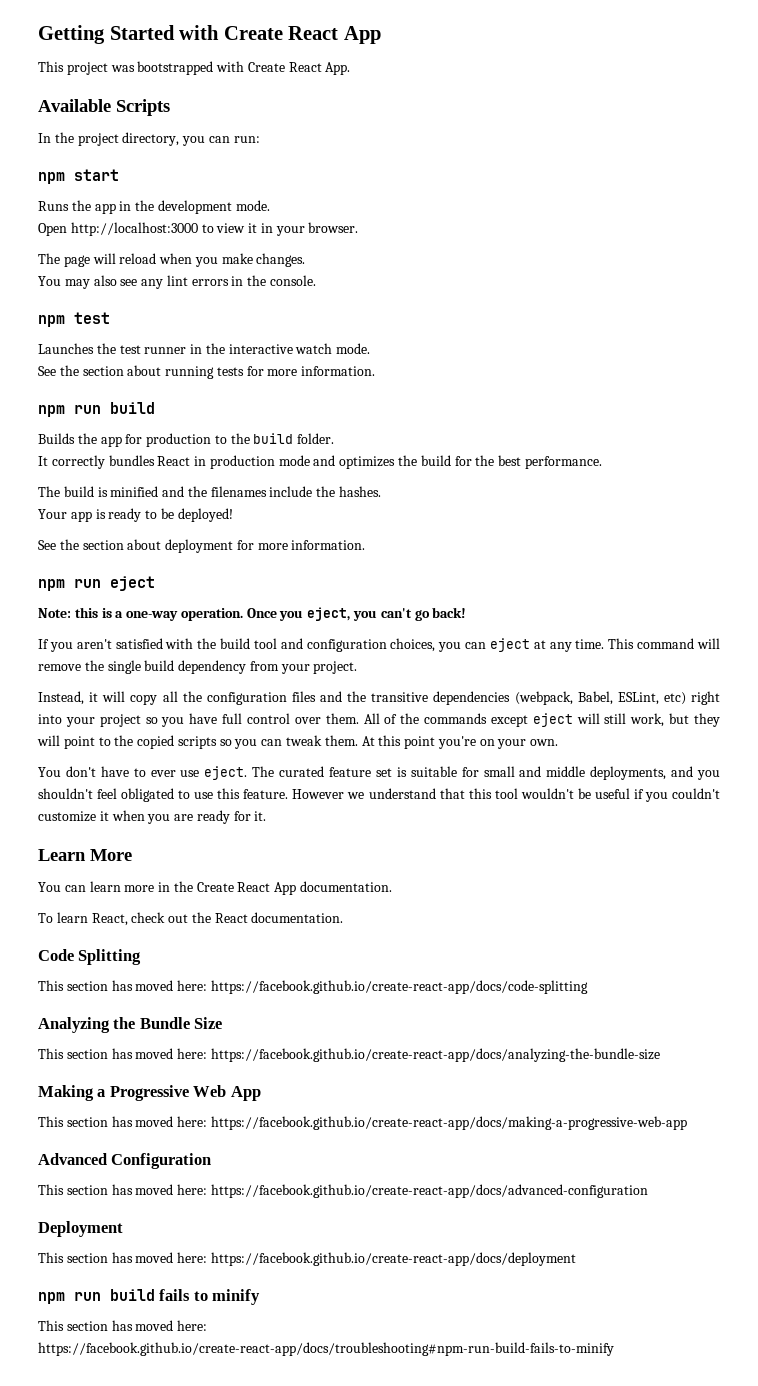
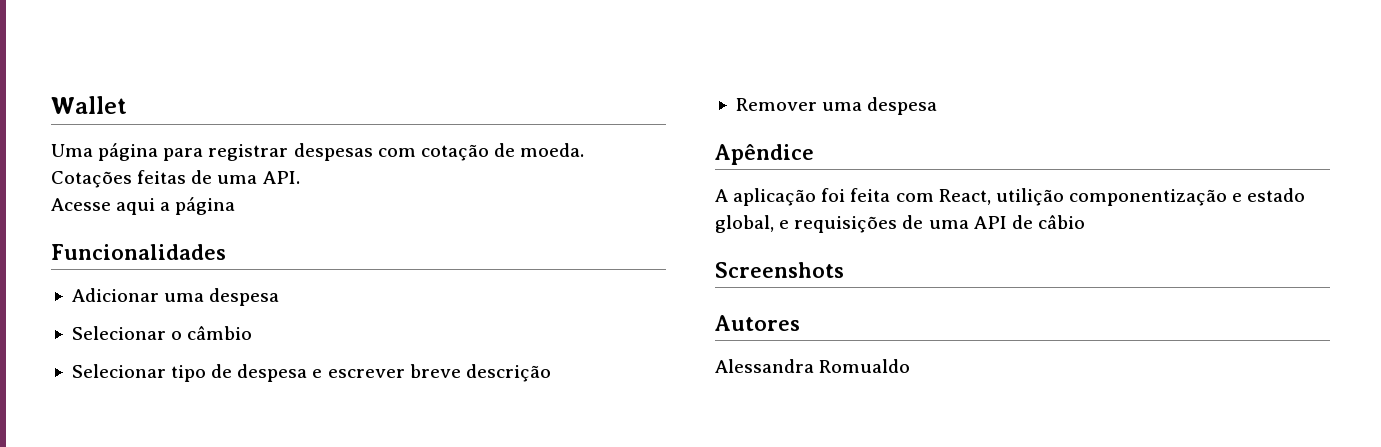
- Getting Started with Create React App
- This project was bootstrapped with Create React App.
- Available Scripts
- In the project directory, you can run:
- npm start
- Runs the app in the development mode.
- Open http://localhost:3000 to view it in your browser.
- The page will reload when you make changes.
- You may also see any lint errors in the console.
- npm test
- Launches the test runner in the interactive watch mode.
- See the section about running tests for more information.
- npm run build
- Builds the app for production to the build folder.
- It correctly bundles React in production mode and optimizes the build for the best performance.
- The build is minified and the filenames include the hashes.
- Your app is ready to be deployed!
- See the section about deployment for more information.
- npm run eject
- Note: this is a one-way operation. Once you eject, you can't go back!
- If you aren't satisfied with the build tool and configuration choices, you can eject at any time. This command will remove the single build dependency from your project.
- Instead, it will copy all the configuration files and the transitive dependencies (webpack, Babel, ESLint, etc) right into your project so you have full control over them. All of the commands except eject will still work, but they will point to the copied scripts so you can tweak them. At this point you're on your own.
- You don't have to ever use eject. The curated feature set is suitable for small and middle deployments, and you shouldn't feel obligated to use this feature. However we understand that this tool wouldn't be useful if you couldn't customize it when you are ready for it.
- Learn More
- You can learn more in the Create React App documentation.
- To learn React, check out the React documentation.
- Code Splitting
- This section has moved here: https://facebook.github.io/create-react-app/docs/code-splitting
- Analyzing the Bundle Size
- This section has moved here: https://facebook.github.io/create-react-app/docs/analyzing-the-bundle-size
- Making a Progressive Web App
- This section has moved here: https://facebook.github.io/create-react-app/docs/making-a-progressive-web-app
- Advanced Configuration
- This section has moved here: https://facebook.github.io/create-react-app/docs/advanced-configuration
- Deployment
- This section has moved here: https://facebook.github.io/create-react-app/docs/deployment
- npm run build fails to minify
- This section has moved here: https://facebook.github.io/create-react-app/docs/troubleshooting#npm-run-build-fails-to-minify
+ Wallet
+ Uma página para registrar despesas com cotação de moeda. Cotações feitas de uma API.
+ Acesse aqui a página
+ Funcionalidades
+ Adicionar uma despesa
+ Selecionar o câmbio
+ Selecionar tipo de despesa e escrever breve descrição
+ Remover uma despesa
+ Apêndice
+ A aplicação foi feita com React, utilição componentização e estado global, e requisições de uma API de câbio
+ Screenshots
+ Autores
+ Alessandra Romualdo

